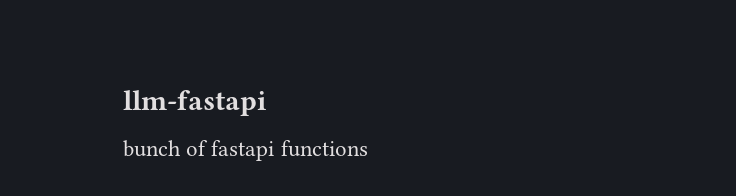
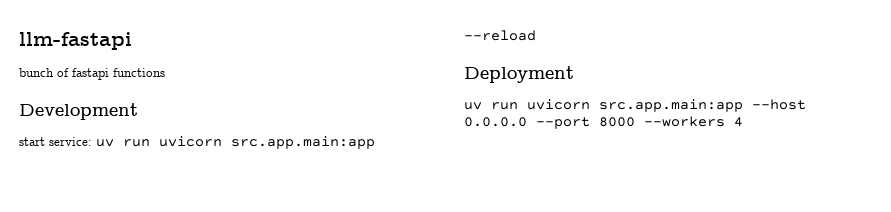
+ Development
+ start service: uv run uvicorn src.app.main:app --reload
+ Deployment
+ uv run uvicorn src.app.main:app --host 0.0.0.0 --port 8000 --workers 4

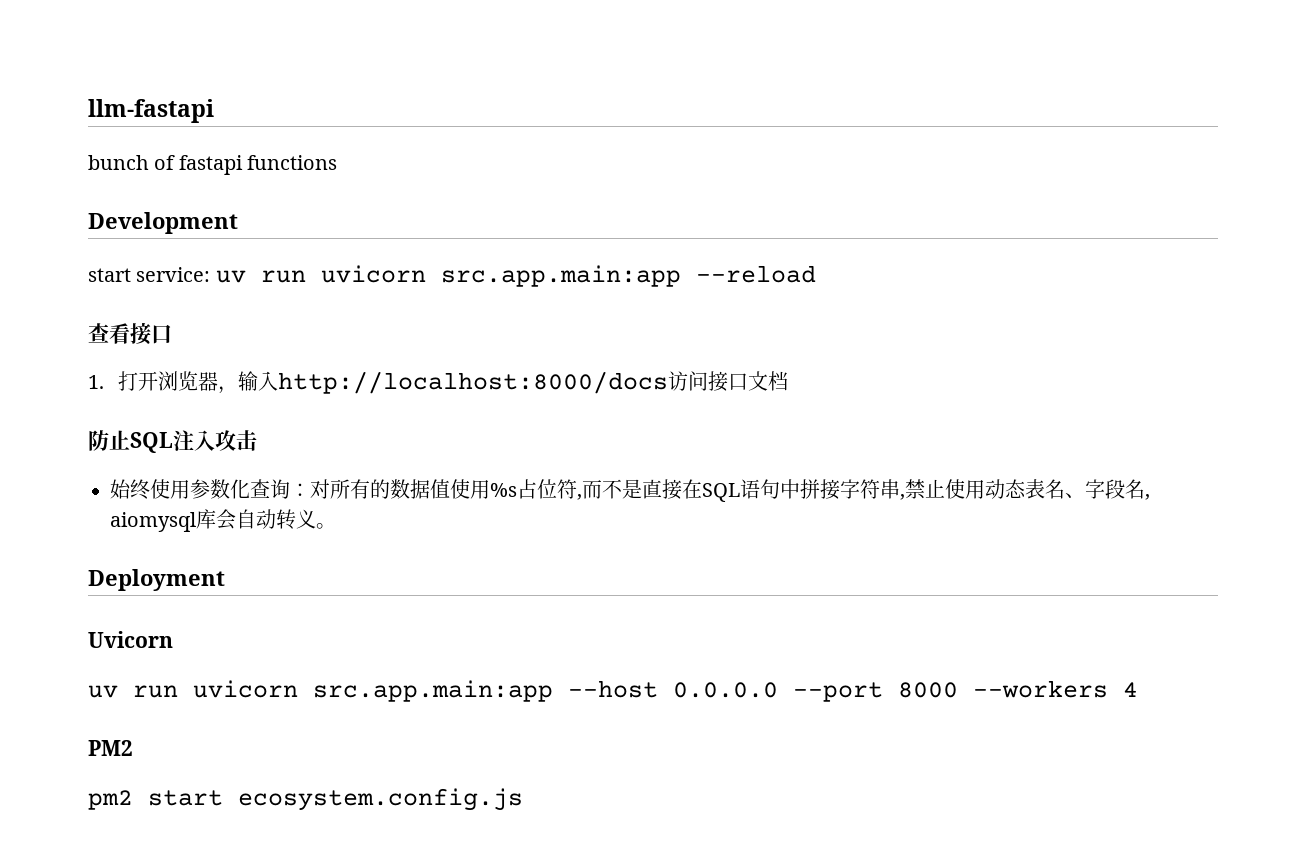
+ 查看接口
+ 1.打开浏览器，输入http://localhost:8000/docs访问接口文档
+ 防止SQL注入攻击
+ 始终使用参数化查询：对所有的数据值使用%s占位符,而不是直接在SQL语句中拼接字符串,禁止使用动态表名、字段名, aiomysql库会自动转义。
+ Uvicorn
+ PM2
+ pm2 start ecosystem.config.js

